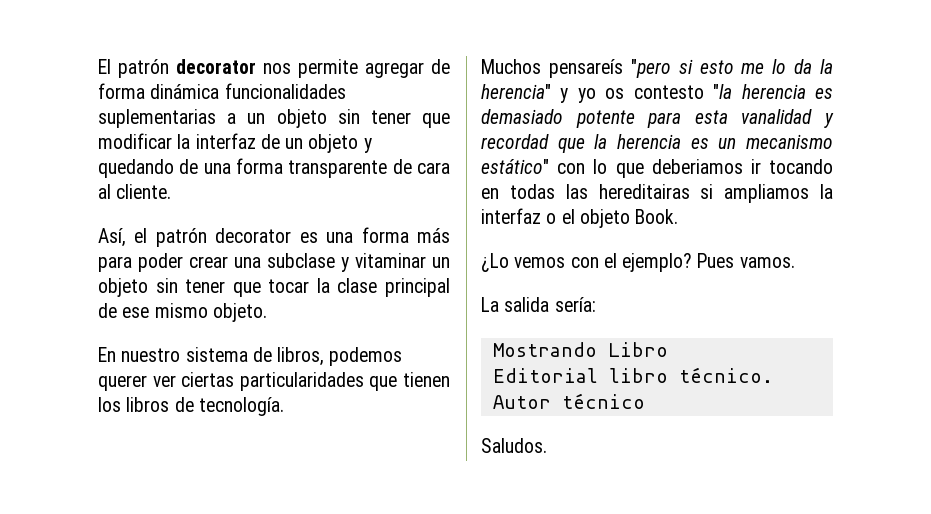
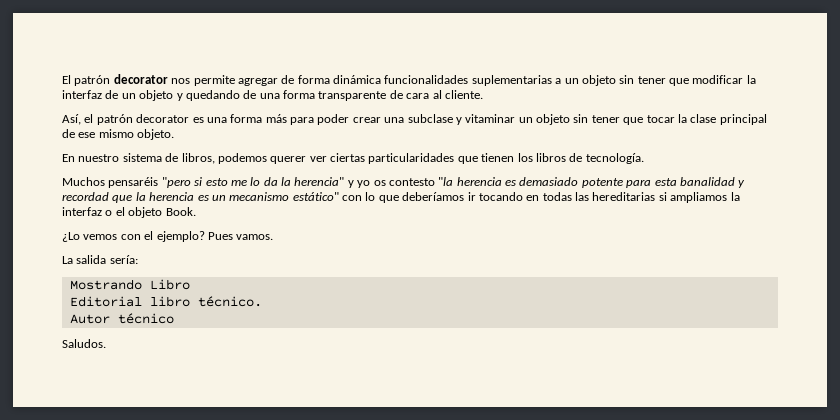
- Muchos pensareís "pero si esto me lo da la herencia" y yo os contesto "la herencia es demasiado potente para esta vanalidad y recordad que la herencia es un mecanismo estático" con lo que deberiamos ir tocando en todas las hereditairas si ampliamos la interfaz o el objeto Book.
+ Muchos pensaréis "pero si esto me lo da la herencia" y yo os contesto "la herencia es demasiado potente para esta banalidad y recordad que la herencia es un mecanismo estático" con lo que deberíamos ir tocando en todas las hereditarias si ampliamos la interfaz o el objeto Book.

